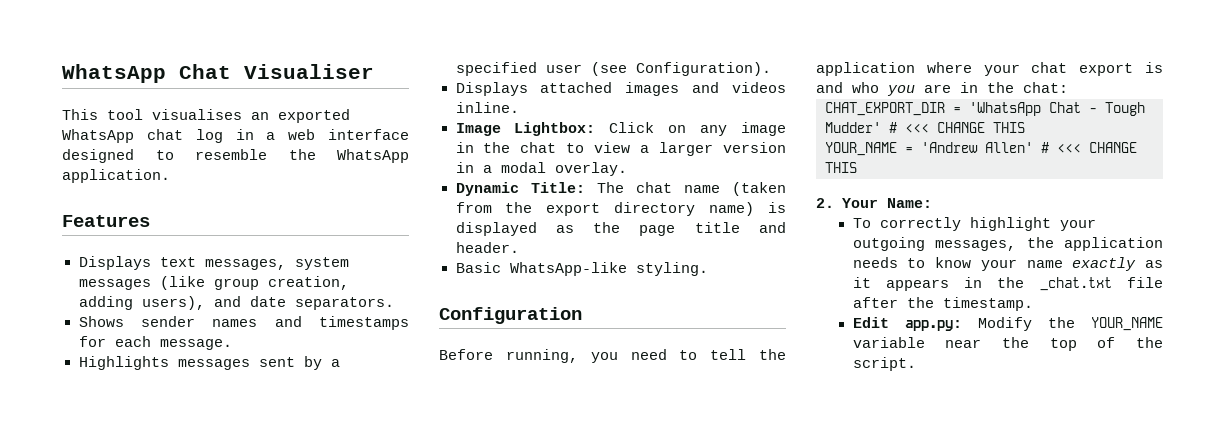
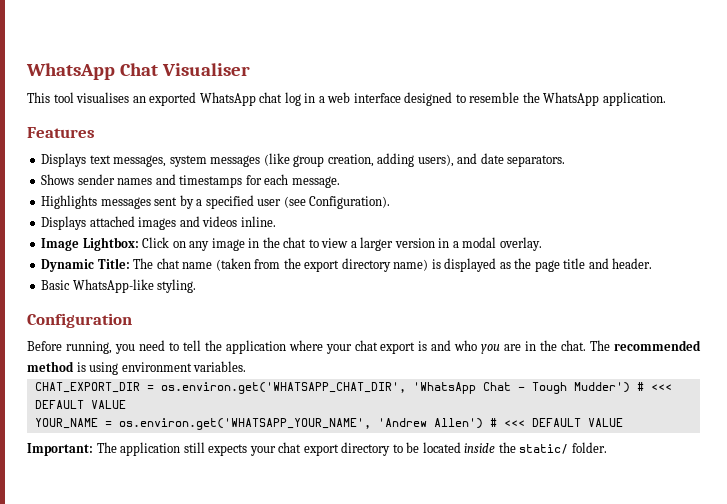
- Before running, you need to tell the application where your chat export is and who you are in the chat:
+ Before running, you need to tell the application where your chat export is and who you are in the chat. The recommended method is using environment variables.
- CHAT_EXPORT_DIR = 'WhatsApp Chat - Tough Mudder' # <<< CHANGE THIS
+ CHAT_EXPORT_DIR = os.environ.get('WHATSAPP_CHAT_DIR', 'WhatsApp Chat - Tough Mudder') # <<< DEFAULT VALUE
- YOUR_NAME = 'Andrew Allen' # <<< CHANGE THIS
- 2. Your Name:
- To correctly highlight your outgoing messages, the application needs to know your name exactly as it appears in the _chat.txt file after the timestamp.
- Edit app.py: Modify the YOUR_NAME variable near the top of the script.
+ YOUR_NAME = os.environ.get('WHATSAPP_YOUR_NAME', 'Andrew Allen') # <<< DEFAULT VALUE
+ Important: The application still expects your chat export directory to be located inside the static/ folder.

